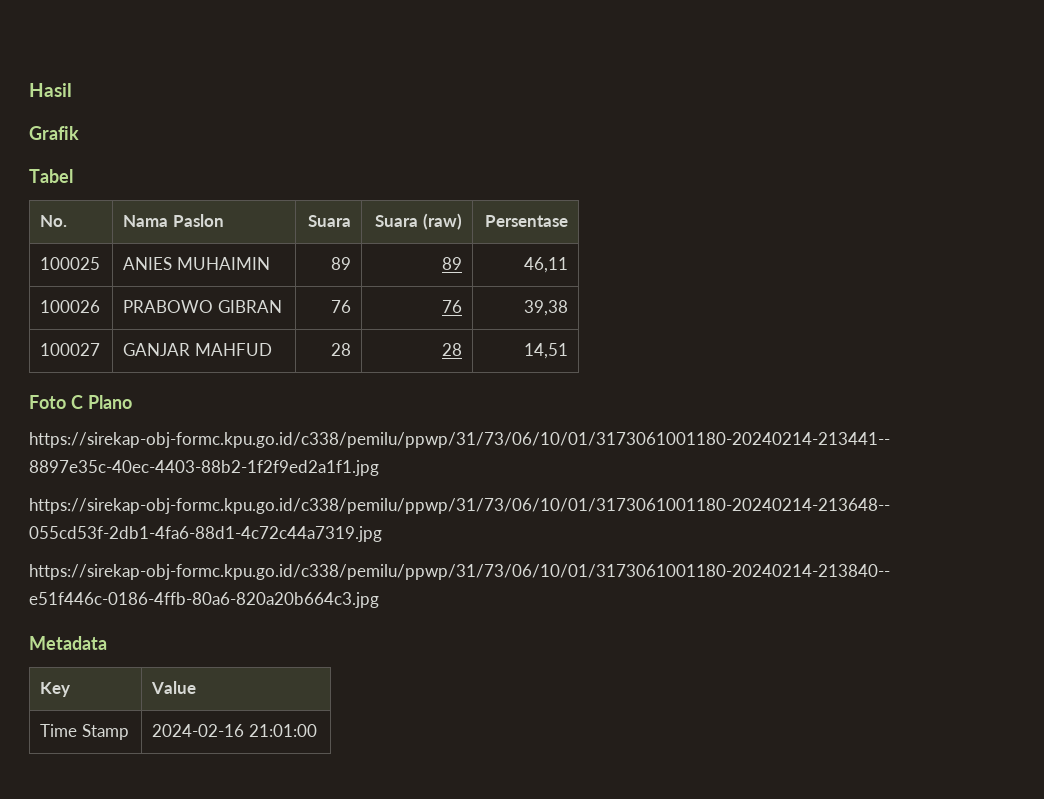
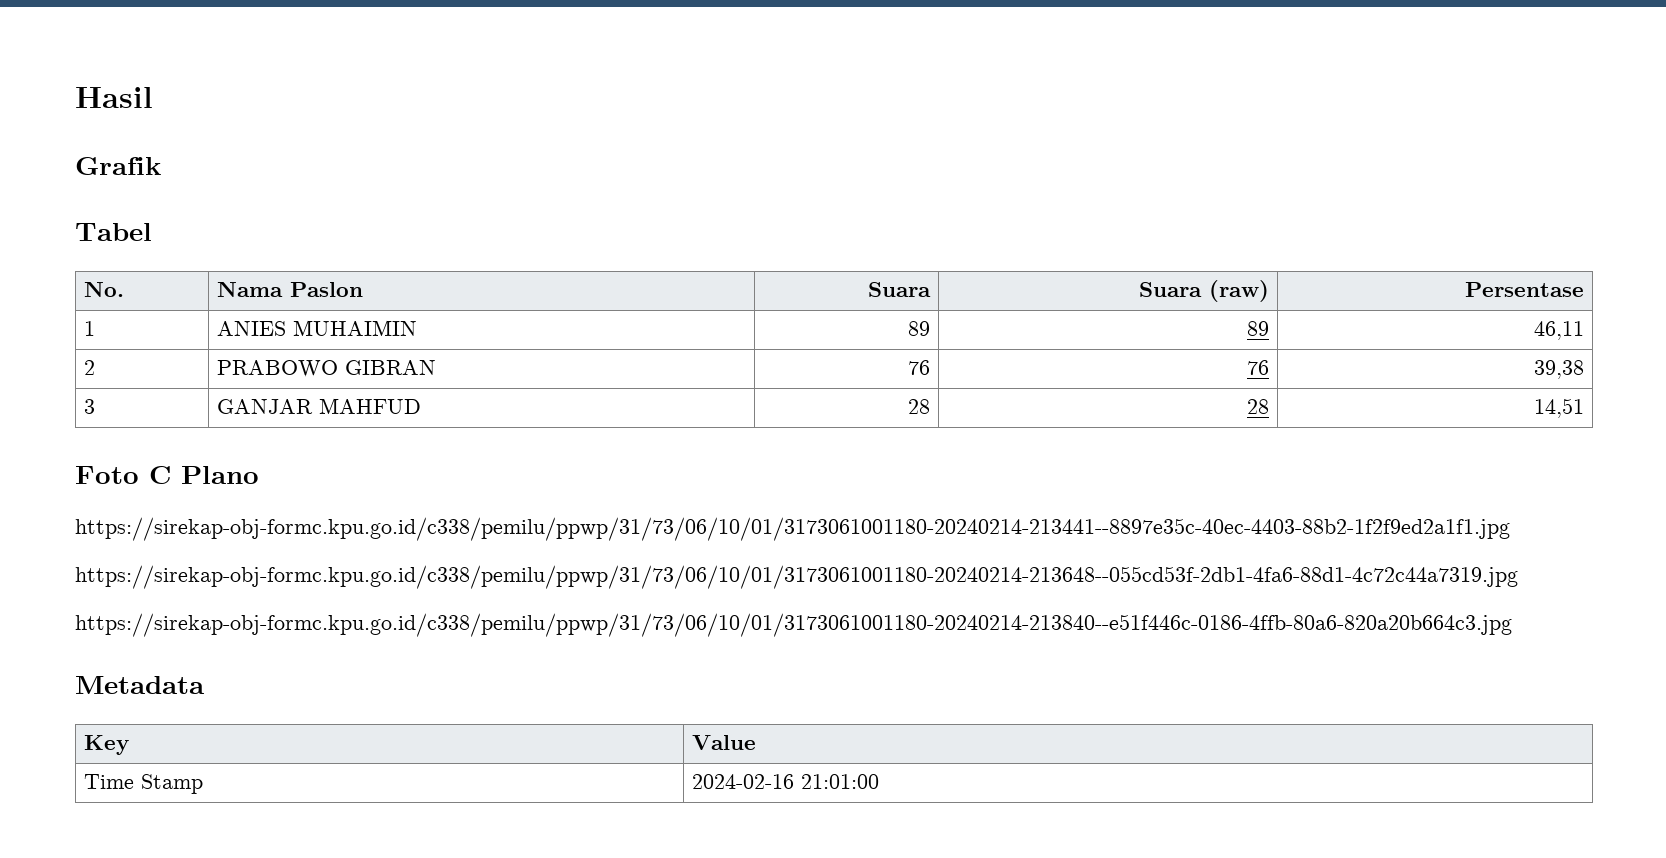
- 100025 | ANIES MUHAIMIN | 89 | 89 | 46,11
+ 1 | ANIES MUHAIMIN | 89 | 89 | 46,11
- 100026 | PRABOWO GIBRAN | 76 | 76 | 39,38
+ 2 | PRABOWO GIBRAN | 76 | 76 | 39,38
- 100027 | GANJAR MAHFUD | 28 | 28 | 14,51
+ 3 | GANJAR MAHFUD | 28 | 28 | 14,51

